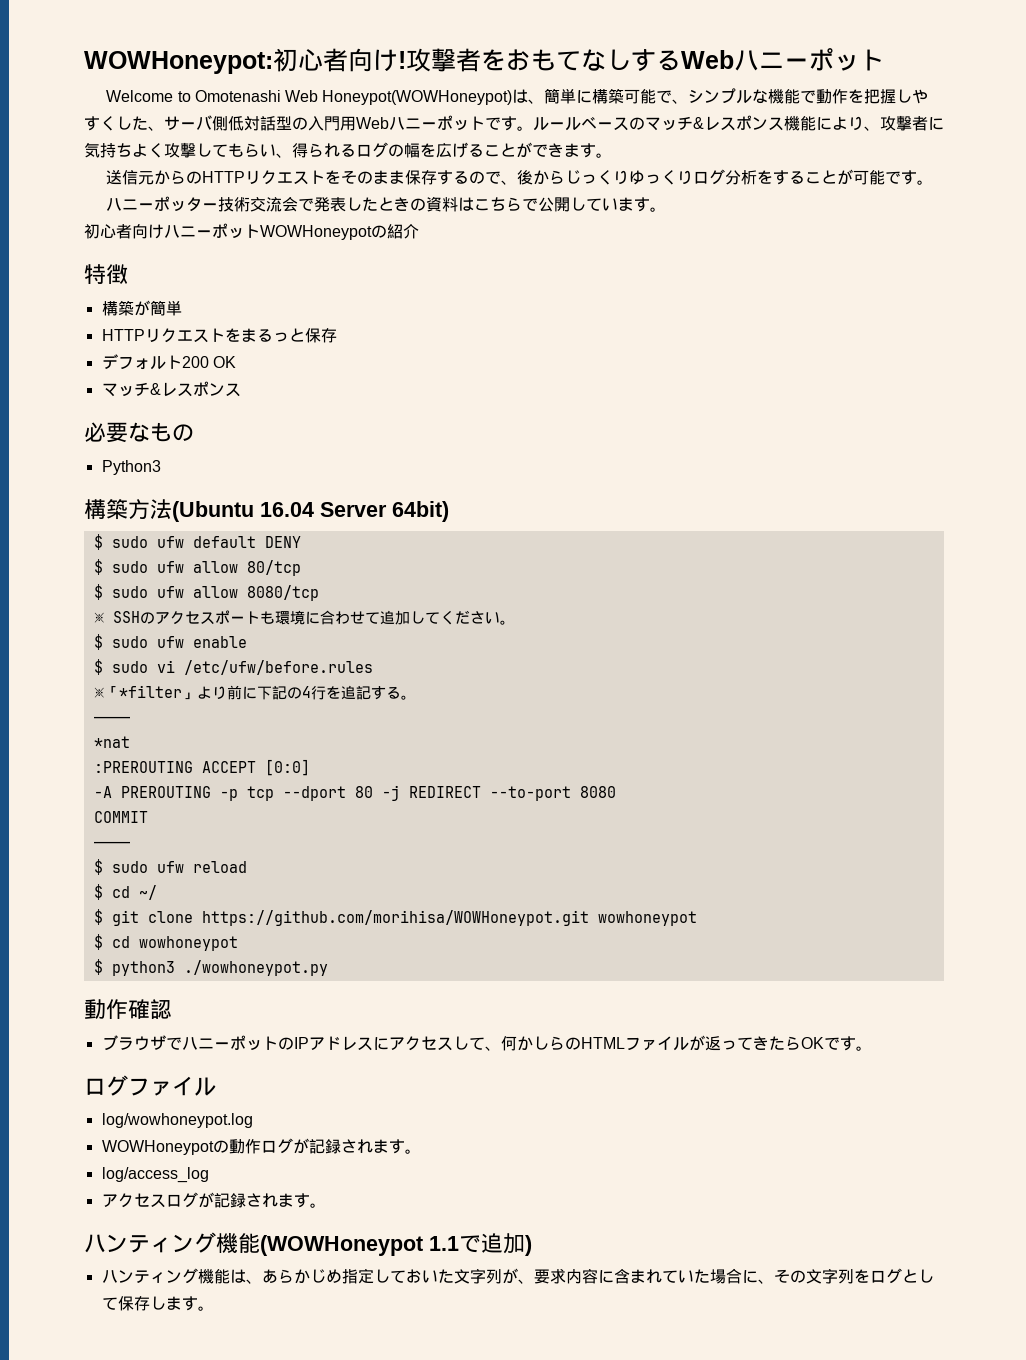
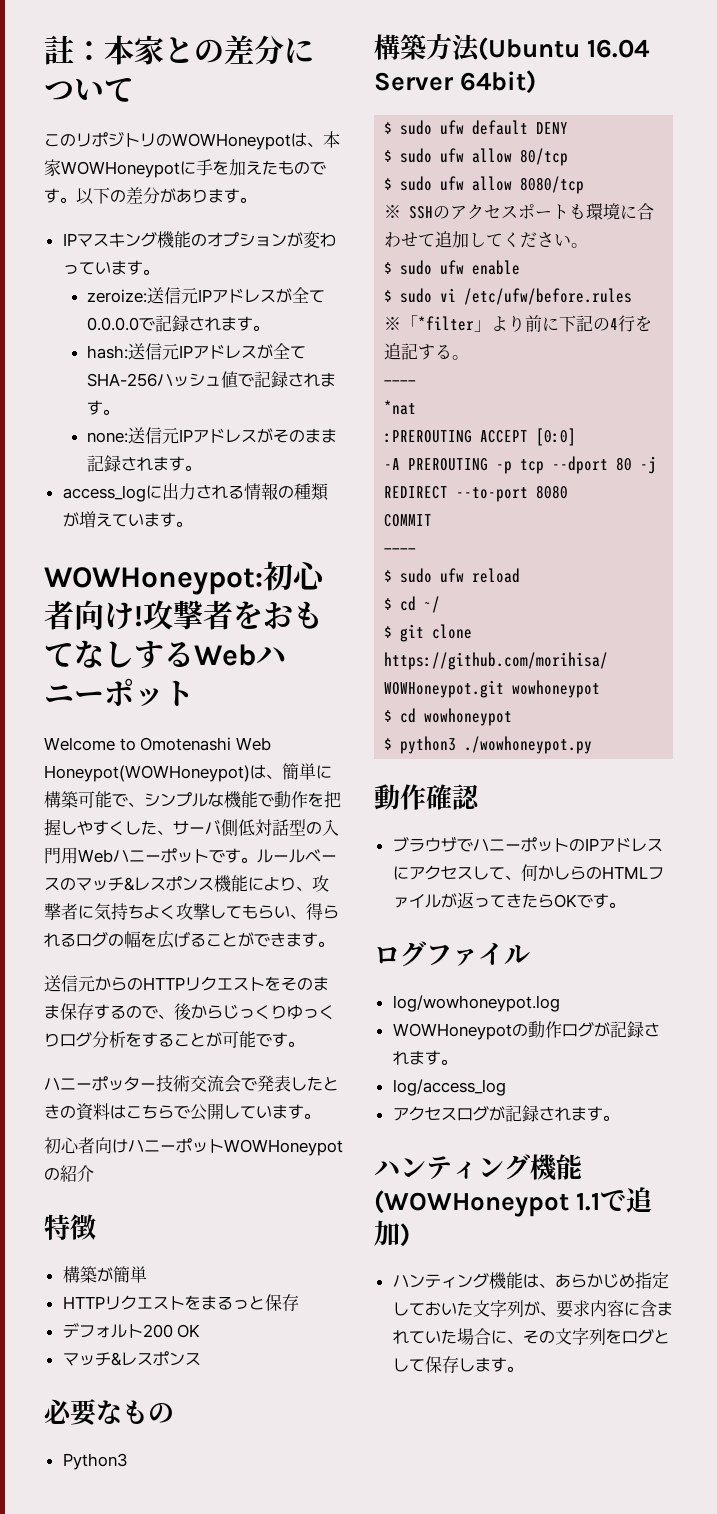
+ 註：本家との差分について
+ このリポジトリのWOWHoneypotは、本家WOWHoneypotに手を加えたものです。以下の差分があります。
+ IPマスキング機能のオプションが変わっています。
+ zeroize:送信元IPアドレスが全て0.0.0.0で記録されます。
+ hash:送信元IPアドレスが全てSHA-256ハッシュ値で記録されます。
+ none:送信元IPアドレスがそのまま記録されます。
+ access_logに出力される情報の種類が増えています。

